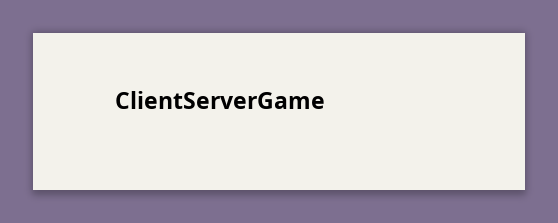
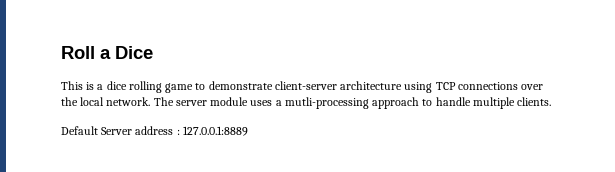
- ClientServerGame
+ Roll a Dice
+ This is a dice rolling game to demonstrate client-server architecture using TCP connections over the local network. The server module uses a mutli-processing approach to handle multiple clients.
+ Default Server address : 127.0.0.1:8889

